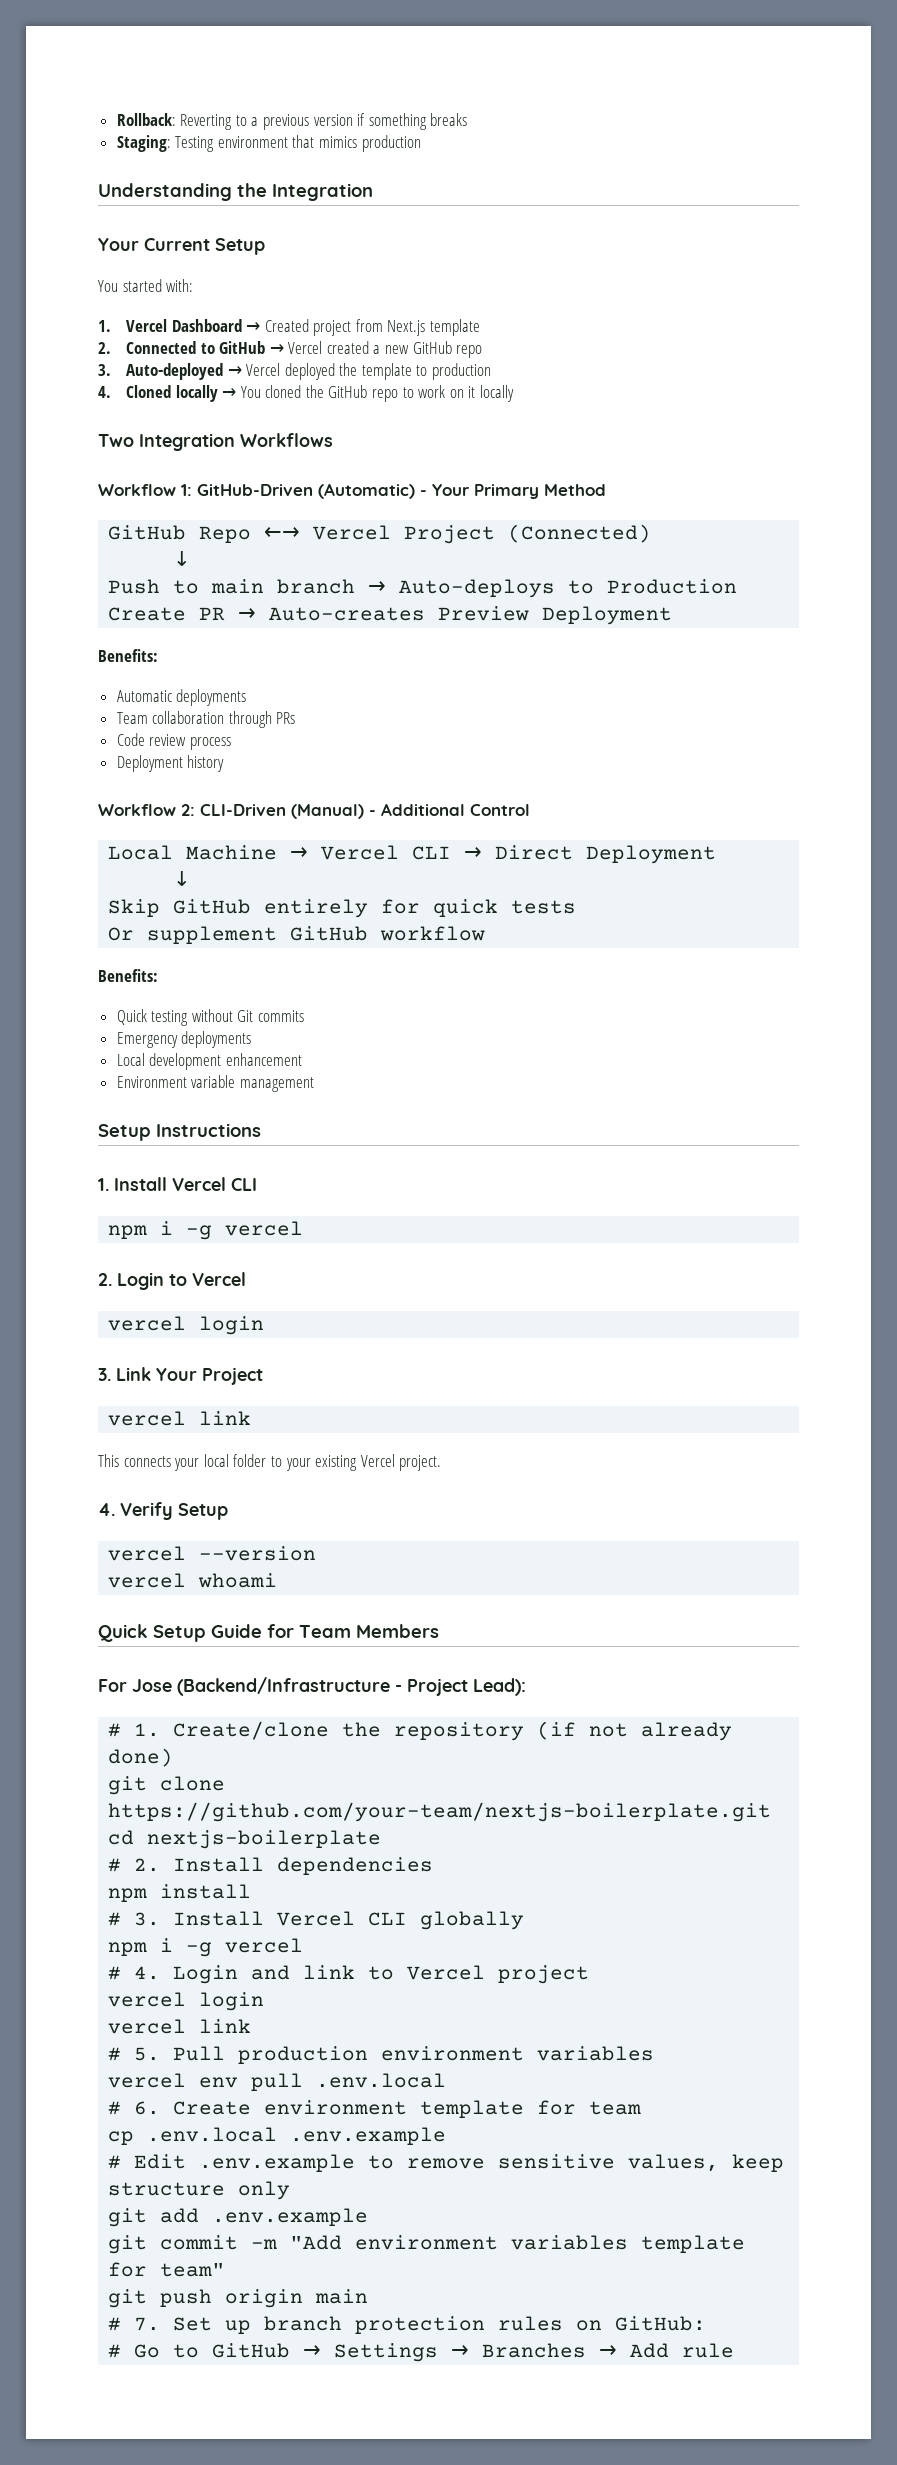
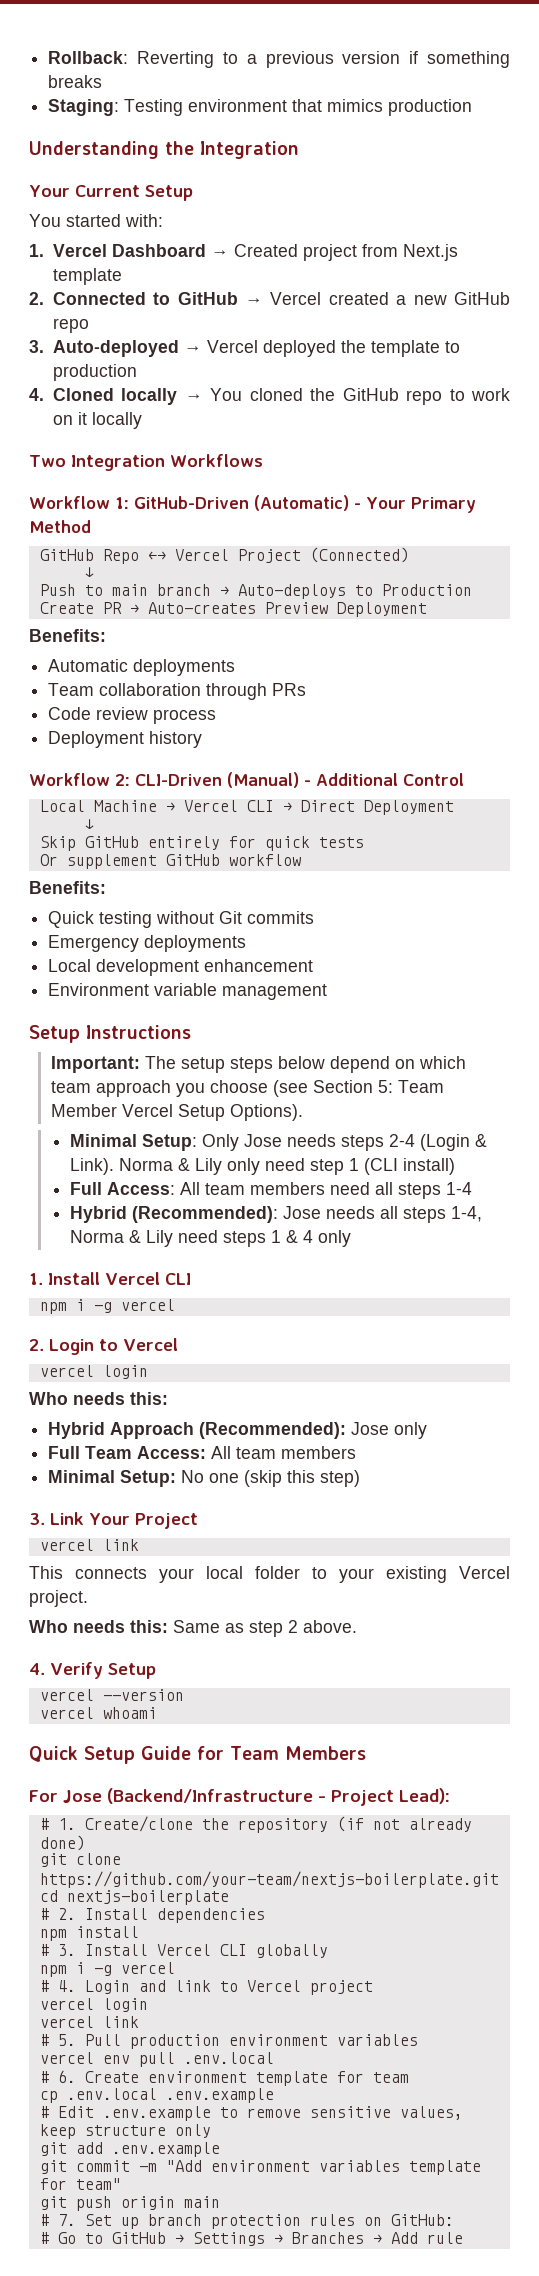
+ Important: The setup steps below depend on which team approach you choose (see Section 5: Team Member Vercel Setup Options).
+ Minimal Setup: Only Jose needs steps 2-4 (Login & Link). Norma & Lily only need step 1 (CLI install)
+ Full Access: All team members need all steps 1-4
+ Hybrid (Recommended): Jose needs all steps 1-4, Norma & Lily need steps 1 & 4 only
  2. Login to Vercel
  vercel login
+ Who needs this:
+ Hybrid Approach (Recommended): Jose only
+ Full Team Access: All team members
+ Minimal Setup: No one (skip this step)
+ Who needs this: Same as step 2 above.

